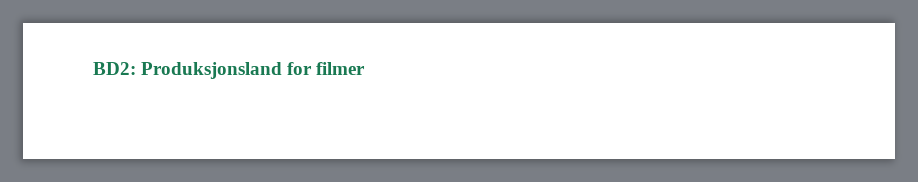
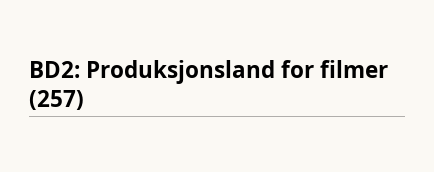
- BD2: Produksjonsland for filmer
+ BD2: Produksjonsland for filmer (257)

